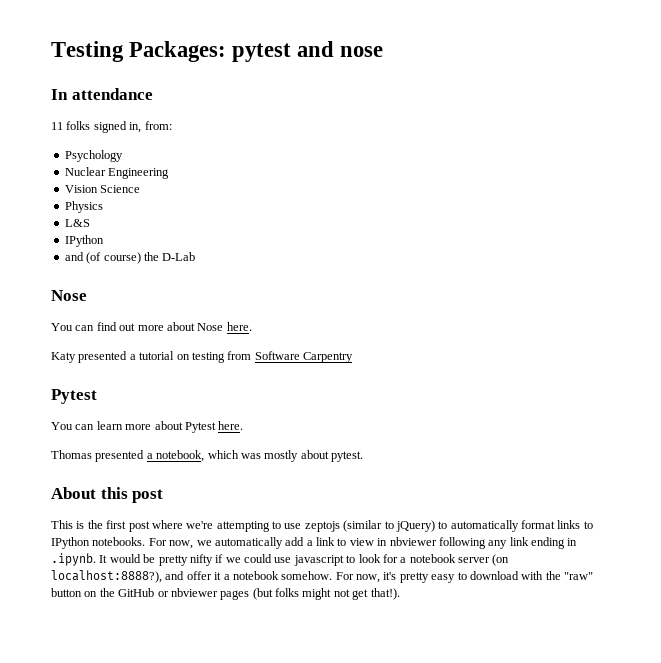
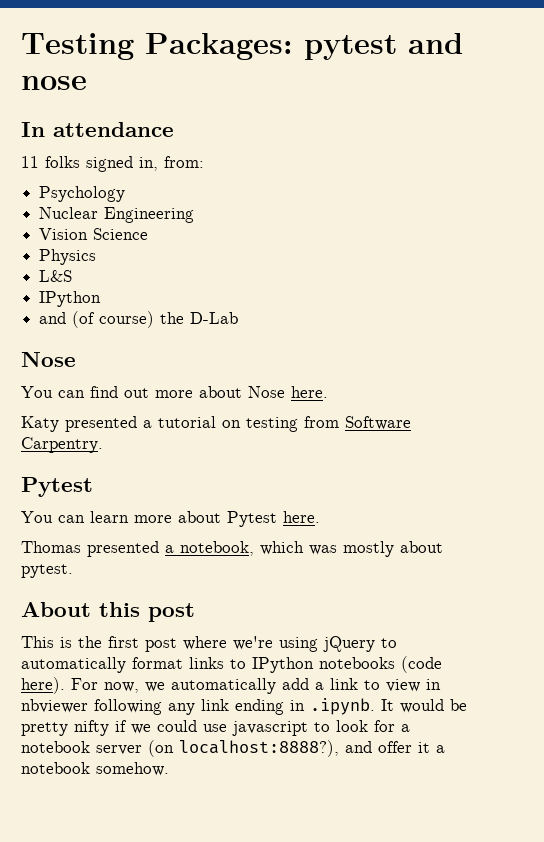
- Katy presented a tutorial on testing from Software Carpentry
+ Katy presented a tutorial on testing from Software Carpentry.
- This is the first post where we're attempting to use zeptojs (similar to jQuery) to automatically format links to IPython notebooks.
+ This is the first post where we're using jQuery to automatically format links to IPython notebooks (code here).
- For now, it's pretty easy to download with the "raw" button on the GitHub or nbviewer pages (but folks might not get that!).

